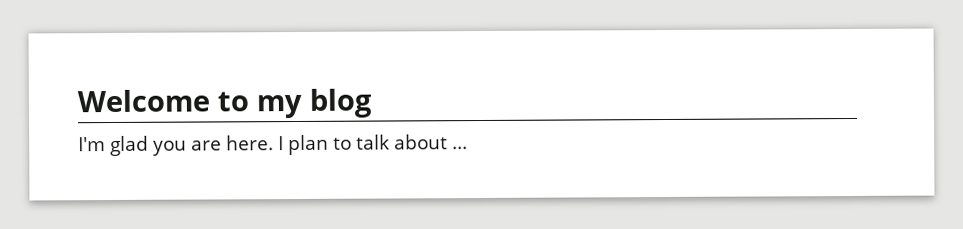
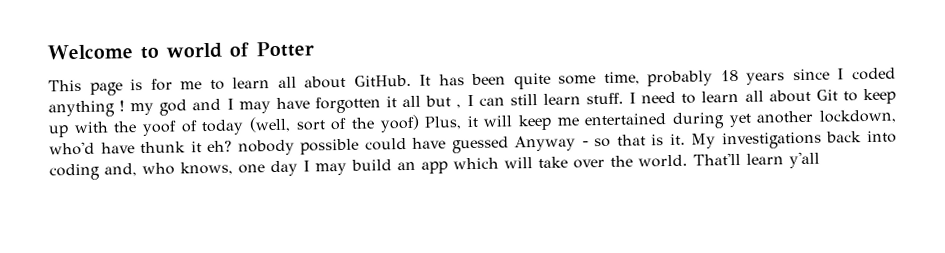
- Welcome to my blog
- I'm glad you are here. I plan to talk about ...
+ Welcome to world of Potter
+ This page is for me to learn all about GitHub. It has been quite some time, probably 18 years since I coded anything ! my god and I may have forgotten it all but , I can still learn stuff. I need to learn all about Git to keep up with the yoof of today (well, sort of the yoof) Plus, it will keep me entertained during yet another lockdown, who'd have thunk it eh? nobody possible could have guessed Anyway - so that is it. My investigations back into coding and, who knows, one day I may build an app which will take over the world. That'll learn y'all

